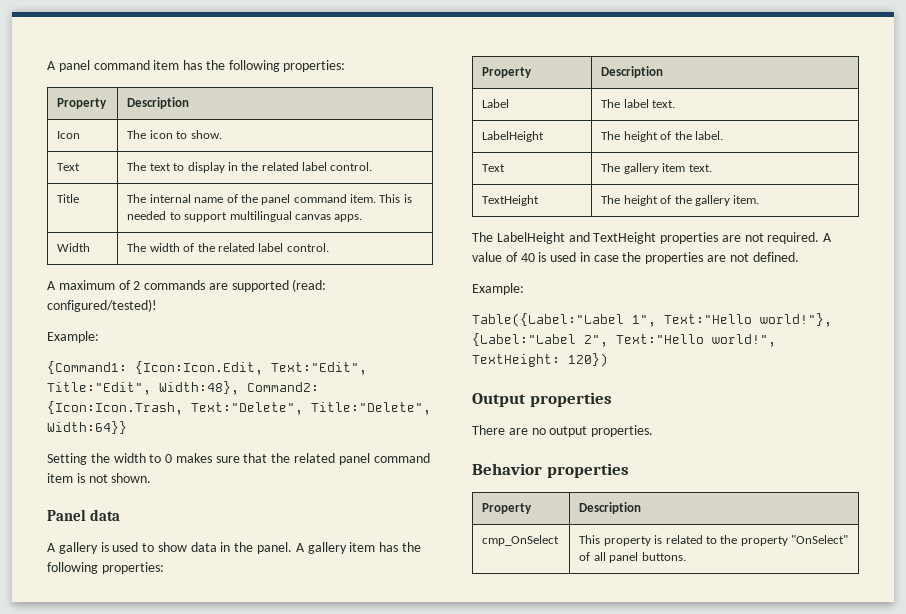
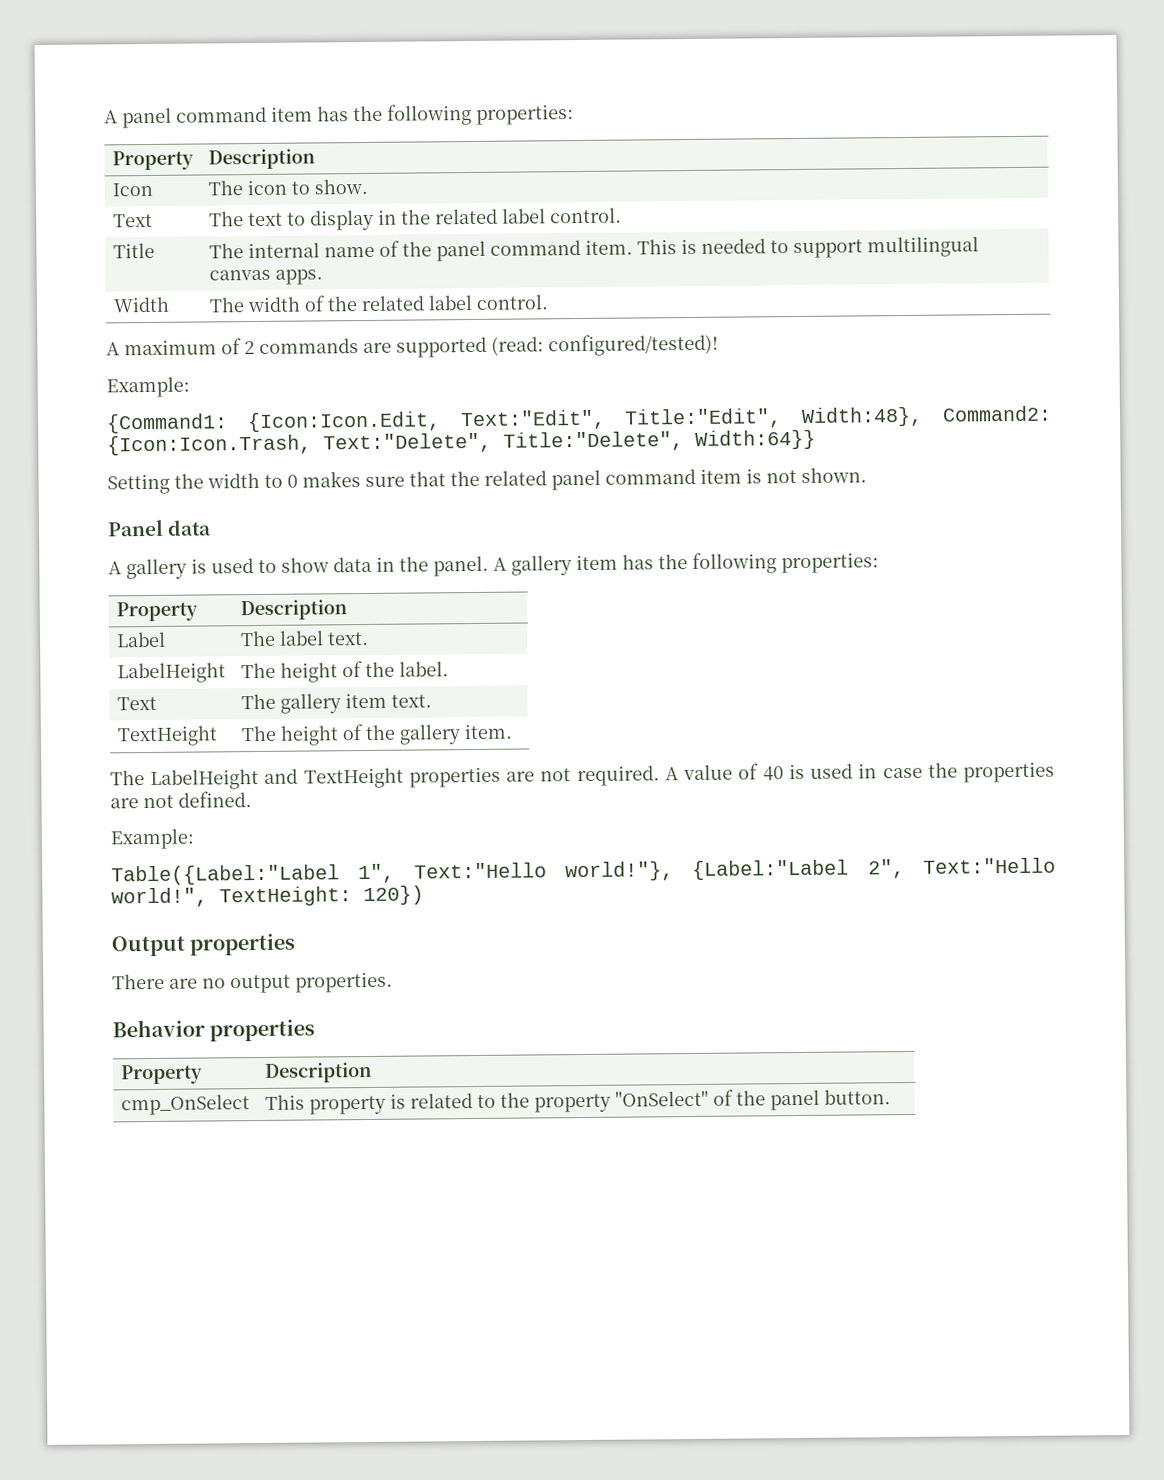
- cmp_OnSelect | This property is related to the property "OnSelect" of all panel buttons.
+ cmp_OnSelect | This property is related to the property "OnSelect" of the panel button.

